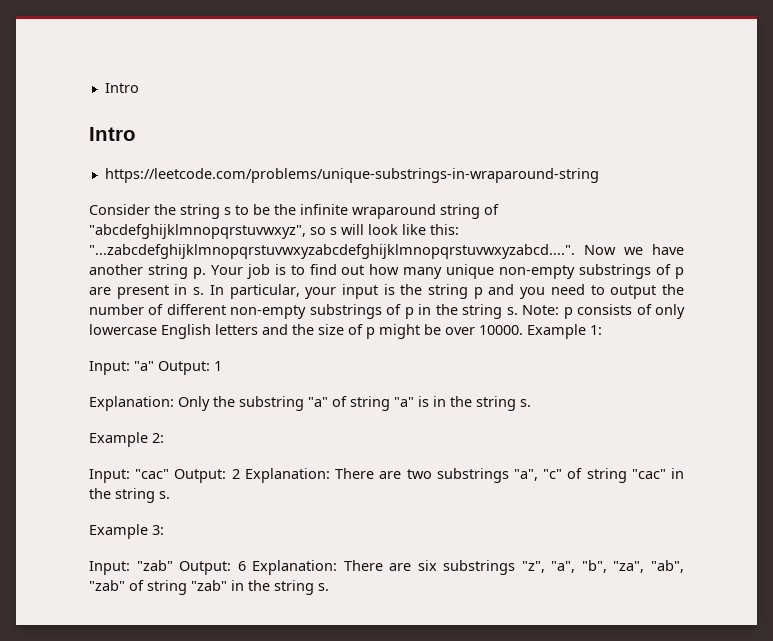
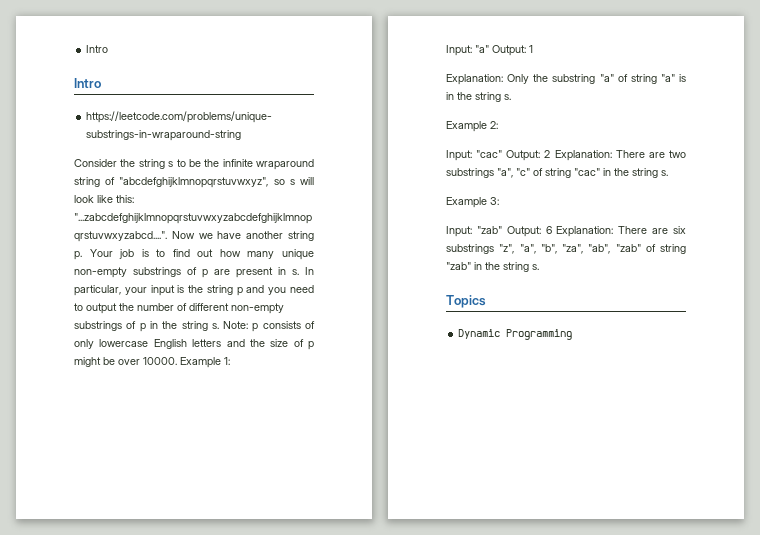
+ Topics
+ Dynamic Programming

